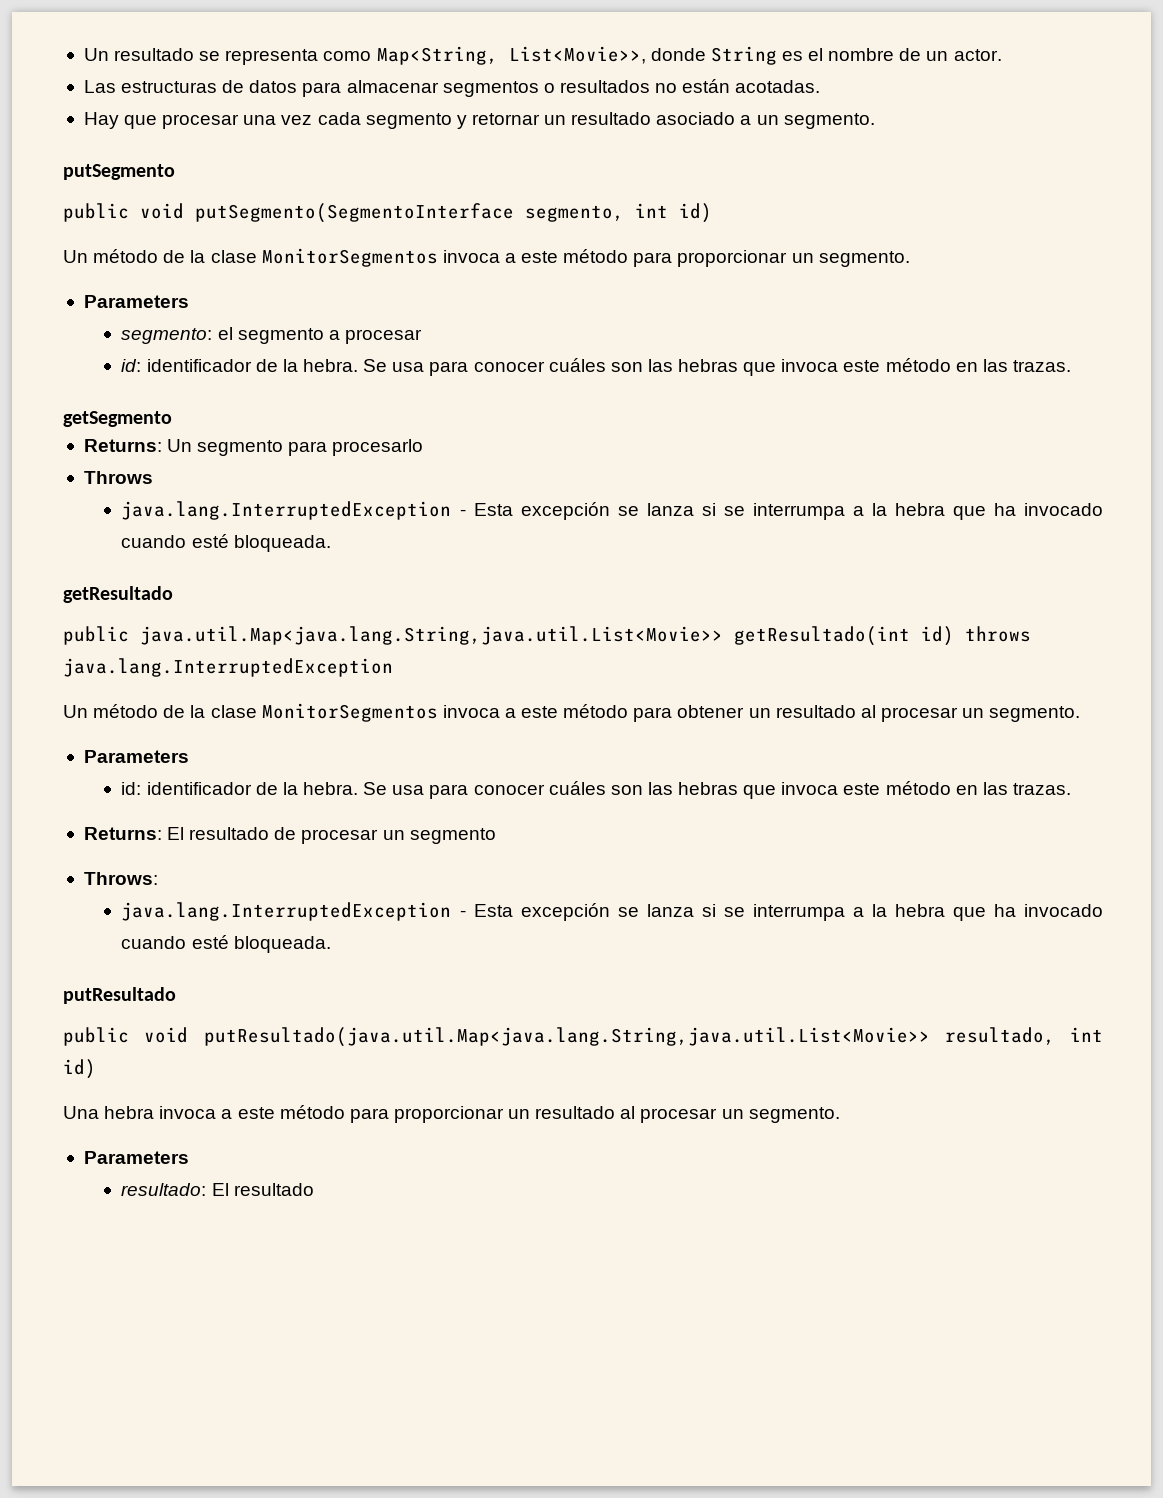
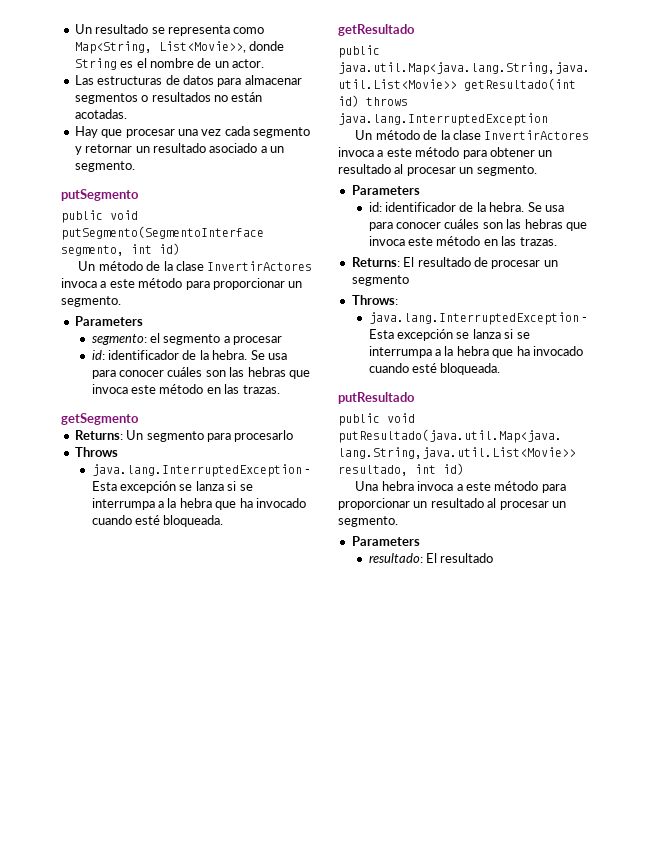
- Un método de la clase MonitorSegmentos invoca a este método para proporcionar un segmento.
+ Un método de la clase InvertirActores invoca a este método para proporcionar un segmento.
- Un método de la clase MonitorSegmentos invoca a este método para obtener un resultado al procesar un segmento.
+ Un método de la clase InvertirActores invoca a este método para obtener un resultado al procesar un segmento.

